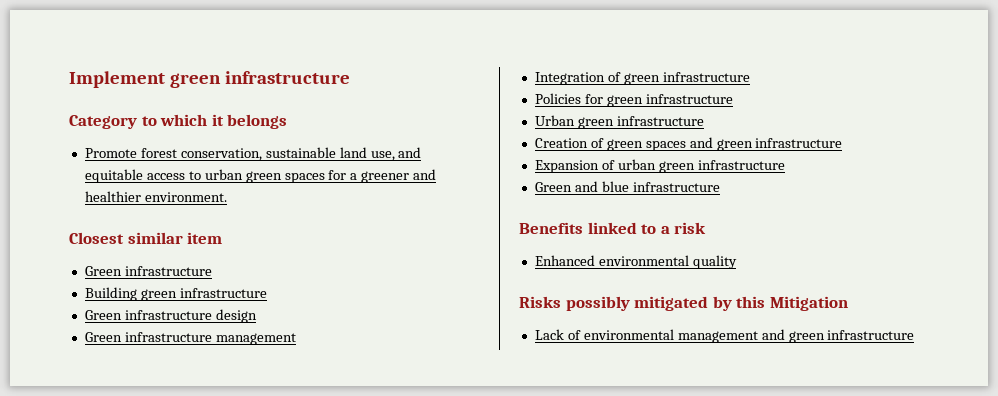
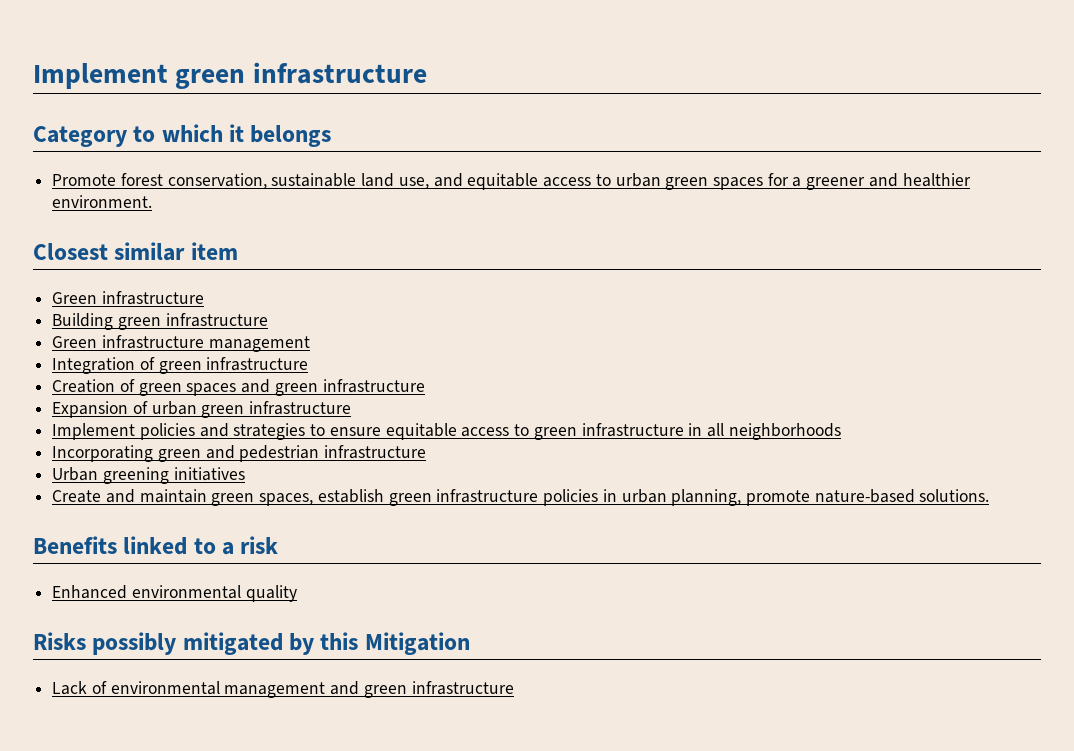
- Green infrastructure design
- Policies for green infrastructure
- Urban green infrastructure
- Green and blue infrastructure
+ Implement policies and strategies to ensure equitable access to green infrastructure in all neighborhoods
+ Incorporating green and pedestrian infrastructure
+ Urban greening initiatives
+ Create and maintain green spaces, establish green infrastructure policies in urban planning, promote nature-based solutions.

